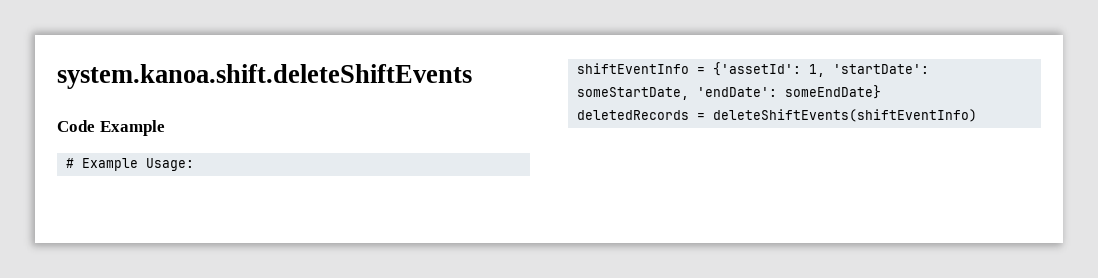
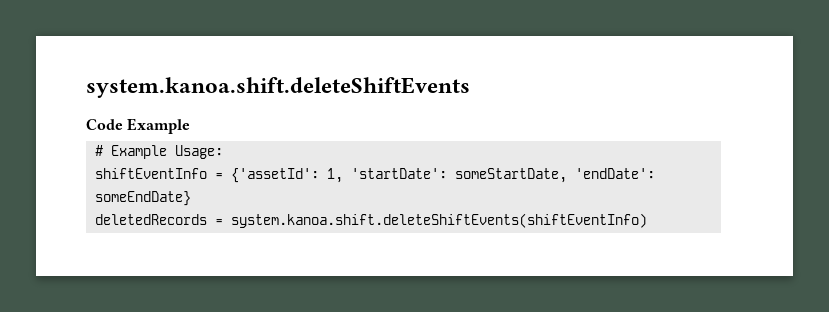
- deletedRecords = deleteShiftEvents(shiftEventInfo)
+ deletedRecords = system.kanoa.shift.deleteShiftEvents(shiftEventInfo)

